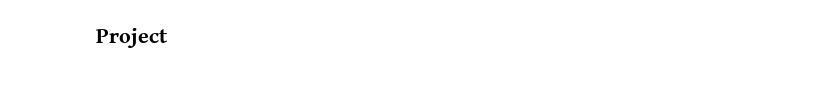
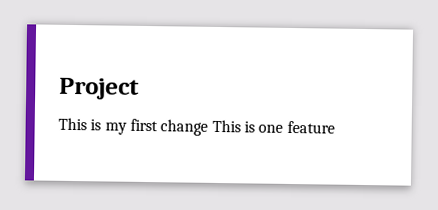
+ This is my first change This is one feature

